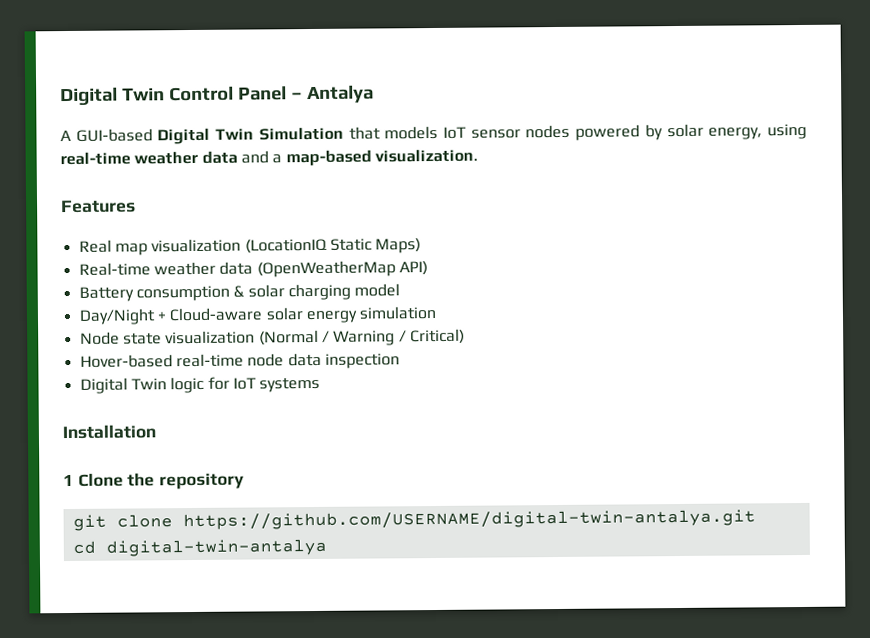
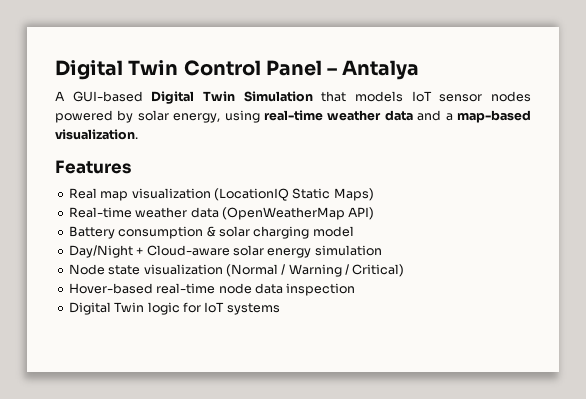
- Installation
- 1 Clone the repository
- git clone https://github.com/USERNAME/digital-twin-antalya.git
- cd digital-twin-antalya

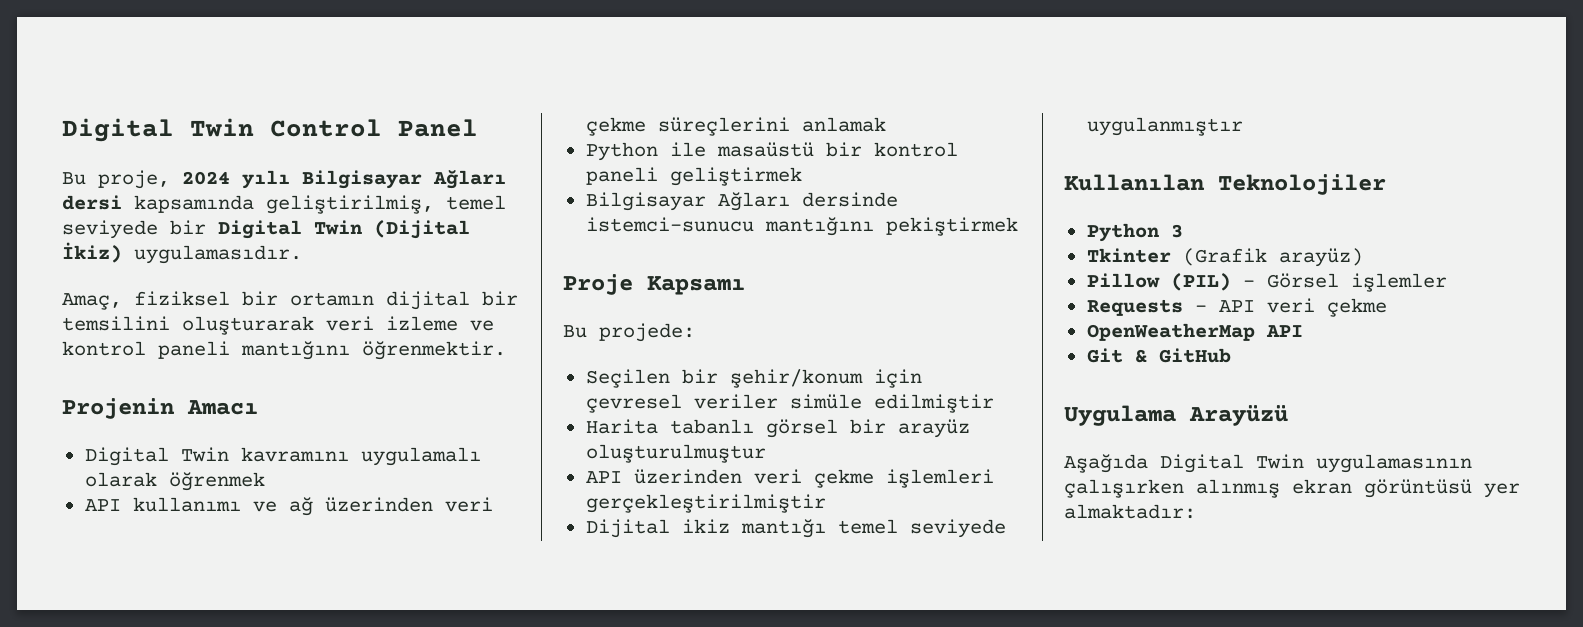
- Digital Twin Control Panel – Antalya
- A GUI-based Digital Twin Simulation that models IoT sensor nodes powered by solar energy, using real-time weather data and a map-based visualization.
- Features
- Real map visualization (LocationIQ Static Maps)
- Real-time weather data (OpenWeatherMap API)
- Battery consumption & solar charging model
- Day/Night + Cloud-aware solar energy simulation
- Node state visualization (Normal / Warning / Critical)
- Hover-based real-time node data inspection
- Digital Twin logic for IoT systems
+ Digital Twin Control Panel
+ Bu proje, 2024 yılı Bilgisayar Ağları dersi kapsamında geliştirilmiş, temel seviyede bir Digital Twin (Dijital İkiz) uygulamasıdır.
+ Amaç, fiziksel bir ortamın dijital bir temsilini oluşturarak veri izleme ve kontrol paneli mantığını öğrenmektir.
+ Projenin Amacı
+ Digital Twin kavramını uygulamalı olarak öğrenmek
+ API kullanımı ve ağ üzerinden veri çekme süreçlerini anlamak
+ Python ile masaüstü bir kontrol paneli geliştirmek
+ Bilgisayar Ağları dersinde istemci–sunucu mantığını pekiştirmek
+ Proje Kapsamı
+ Bu projede:
+ Seçilen bir şehir/konum için çevresel veriler simüle edilmiştir
+ Harita tabanlı görsel bir arayüz oluşturulmuştur
+ API üzerinden veri çekme işlemleri gerçekleştirilmiştir
+ Dijital ikiz mantığı temel seviyede uygulanmıştır
+ Kullanılan Teknolojiler
+ Python 3
+ Tkinter (Grafik arayüz)
+ Pillow (PIL) – Görsel işlemler
+ Requests – API veri çekme
+ OpenWeatherMap API
+ Git & GitHub
+ Uygulama Arayüzü
+ Aşağıda Digital Twin uygulamasının çalışırken alınmış ekran görüntüsü yer almaktadır:

